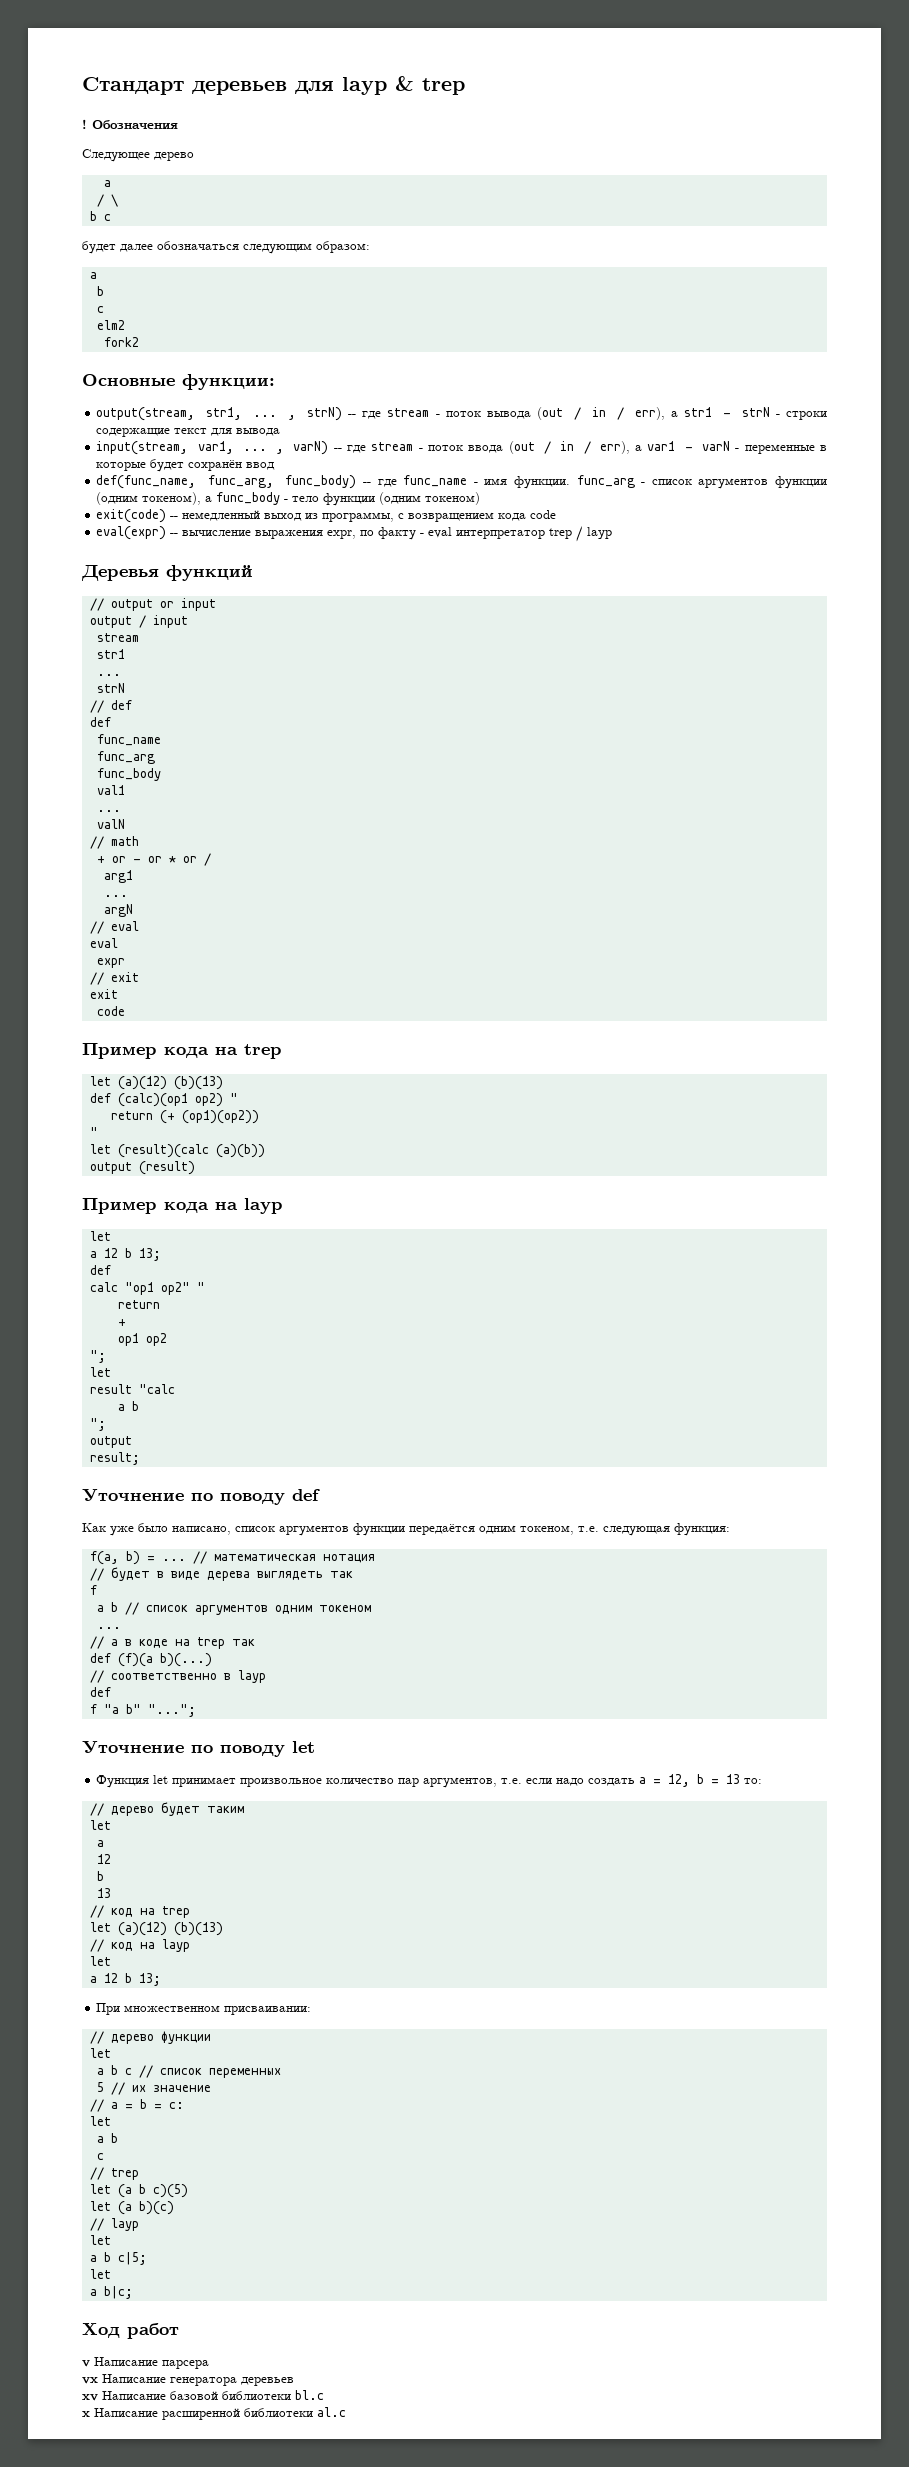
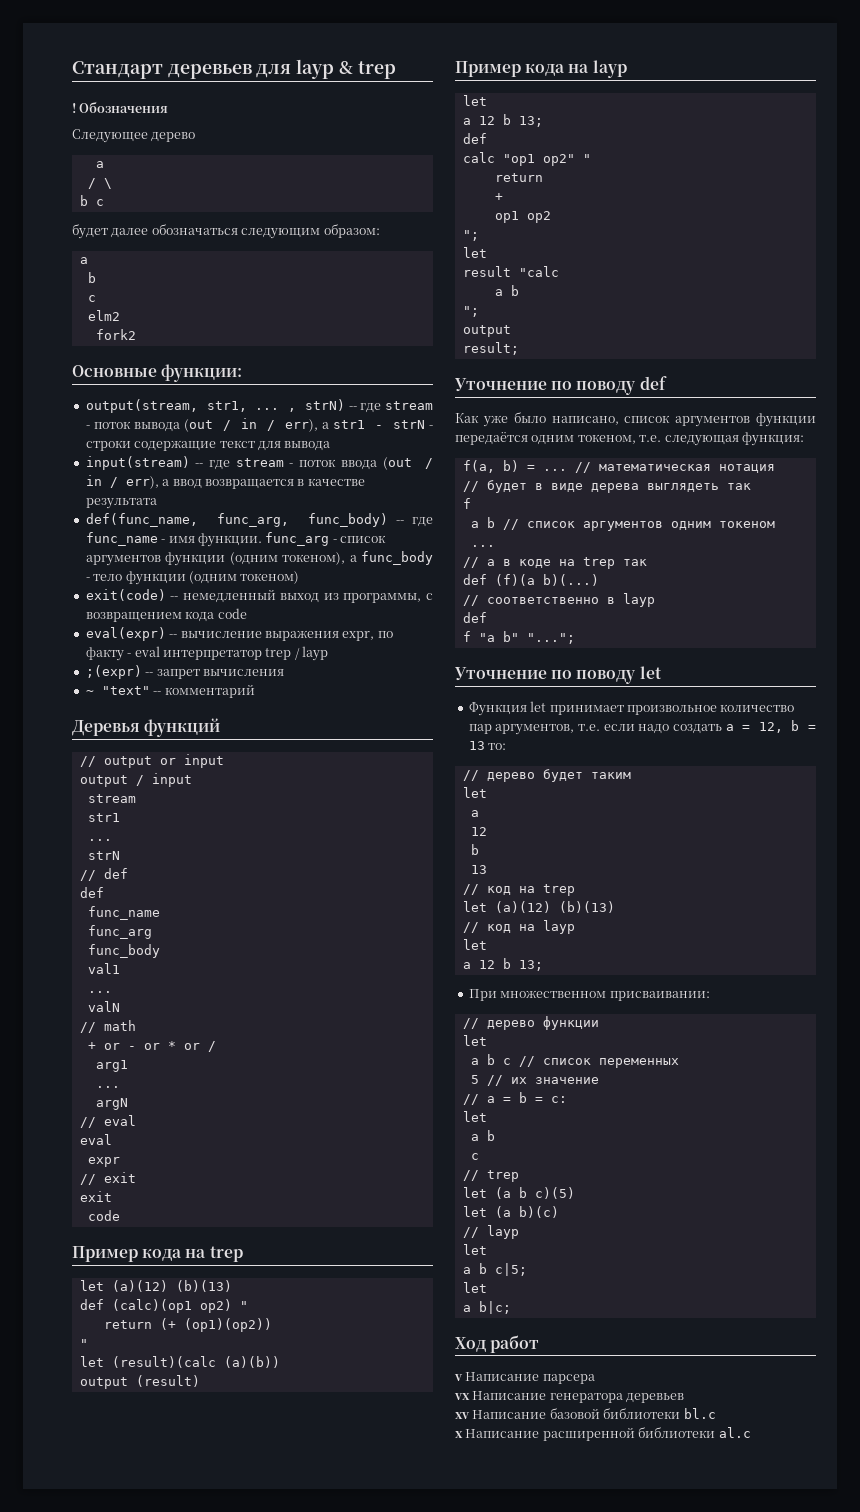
- input(stream, var1, ... , varN) -- где stream - поток ввода (out / in / err), а var1 - varN - переменные в которые будет сохранён ввод
+ input(stream) -- где stream - поток ввода (out / in / err), а ввод возвращается в качестве результата
+ ;(expr) -- запрет вычисления
+ ~ "text" -- комментарий

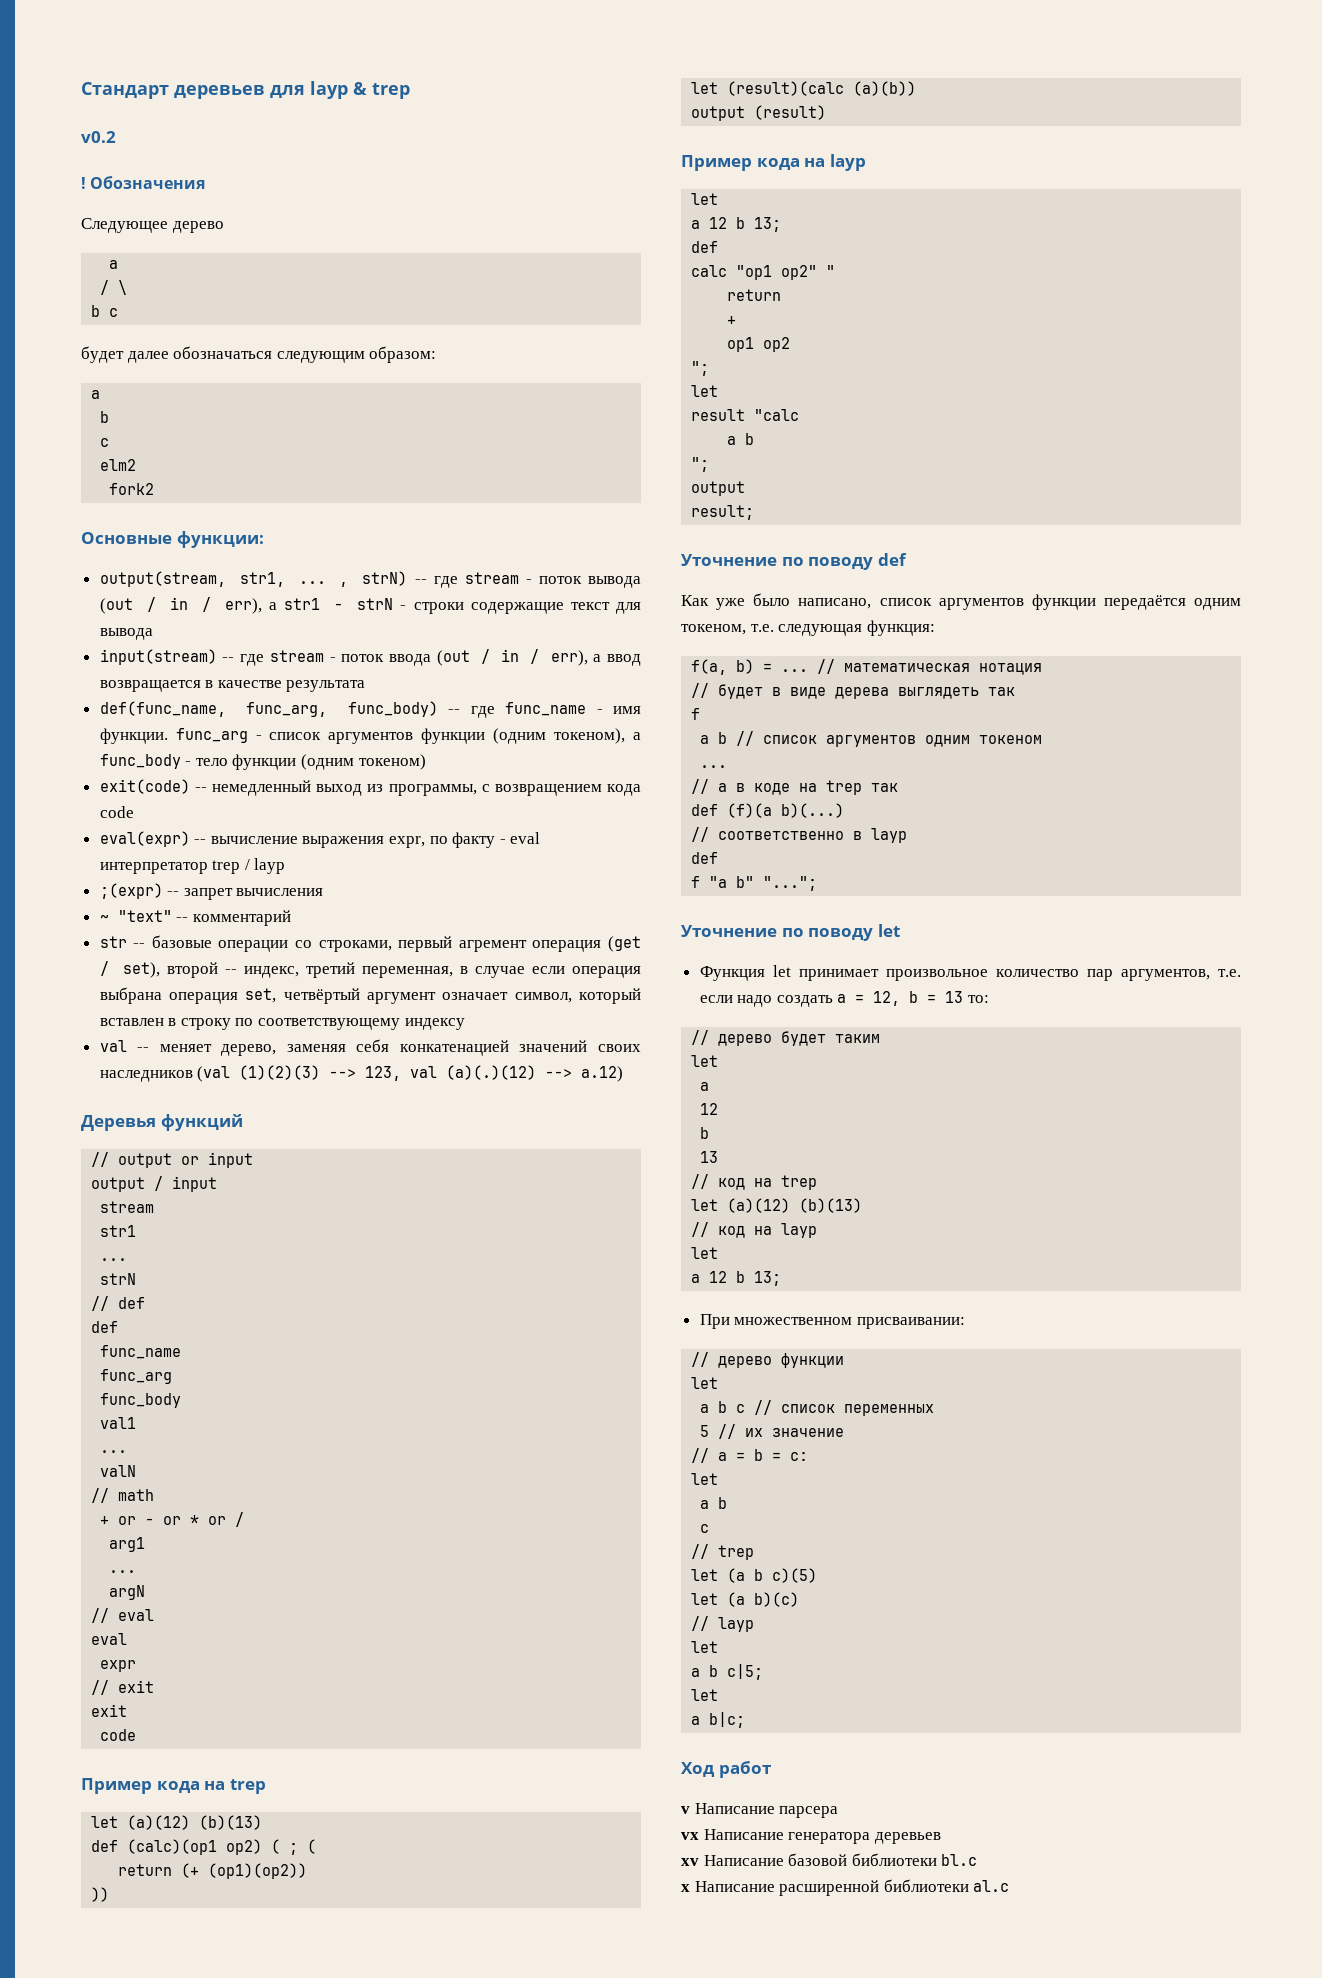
+ v0.2
+ str -- базовые операции со строками, первый агремент операция (get / set), второй -- индекс, третий переменная, в случае если операция выбрана операция set, четвёртый аргумент означает символ, который вставлен в строку по соответствующему индексу
+ val -- меняет дерево, заменяя себя конкатенацией значений своих наследников (val (1)(2)(3) --> 123, val (a)(.)(12) --> a.12)
- def (calc)(op1 op2) "
+ def (calc)(op1 op2) ( ; (
  return (+ (op1)(op2))
- "
+ ))

